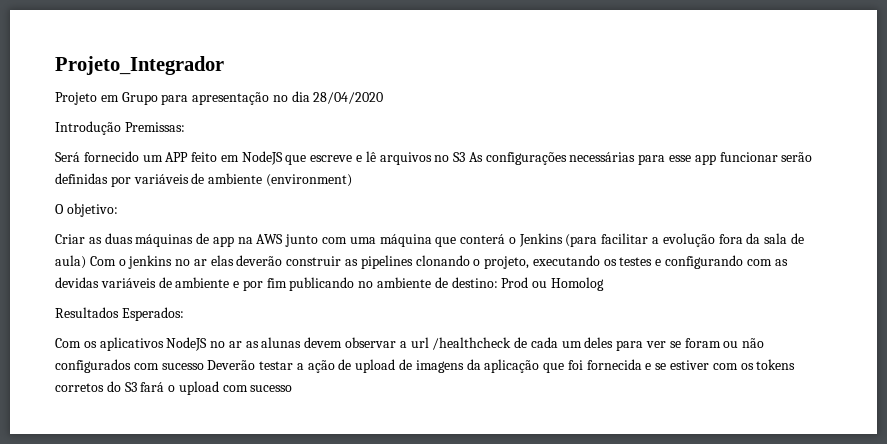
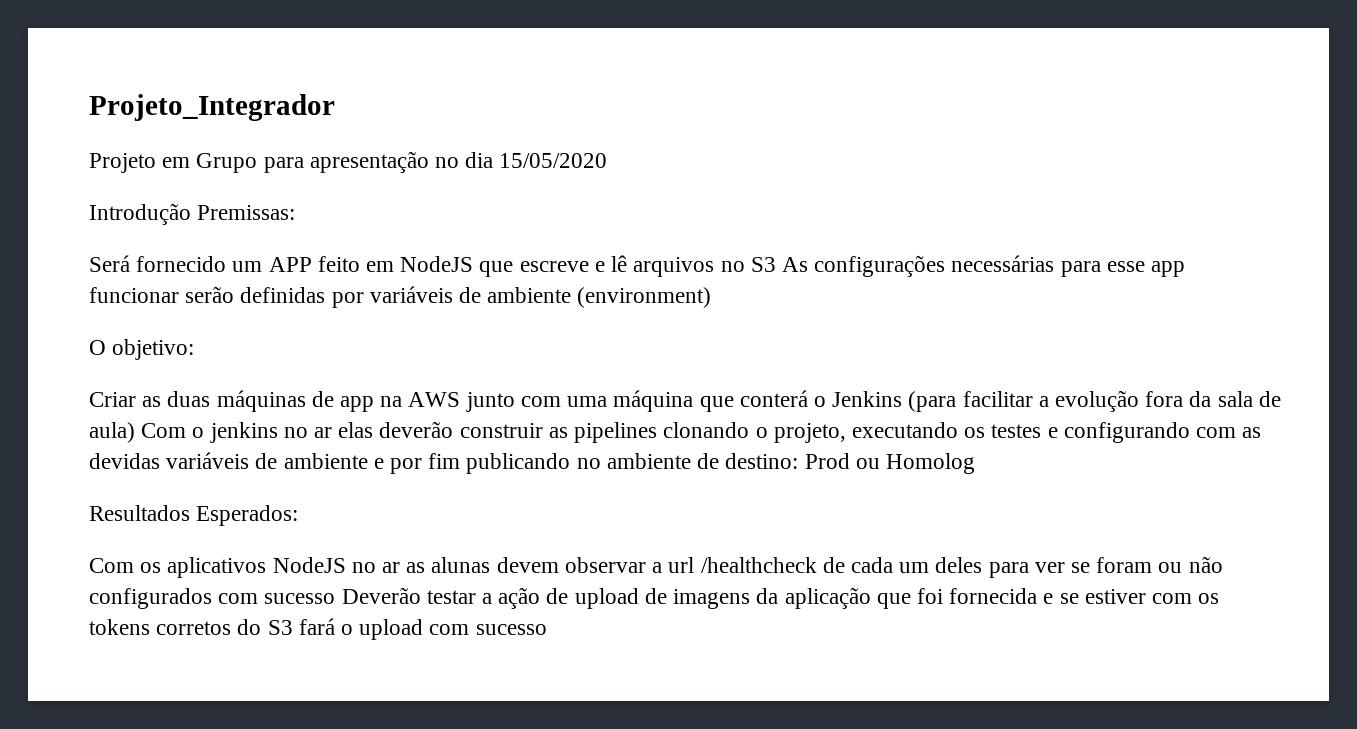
- Projeto em Grupo para apresentação no dia 28/04/2020
+ Projeto em Grupo para apresentação no dia 15/05/2020

